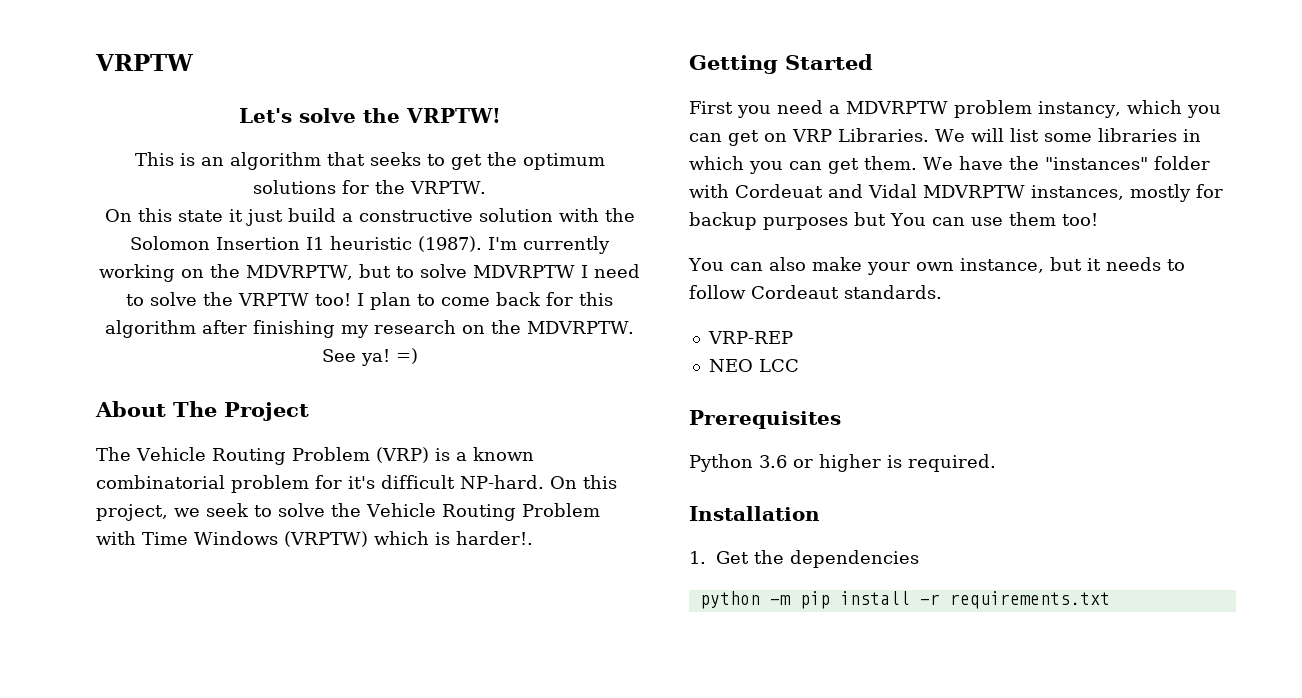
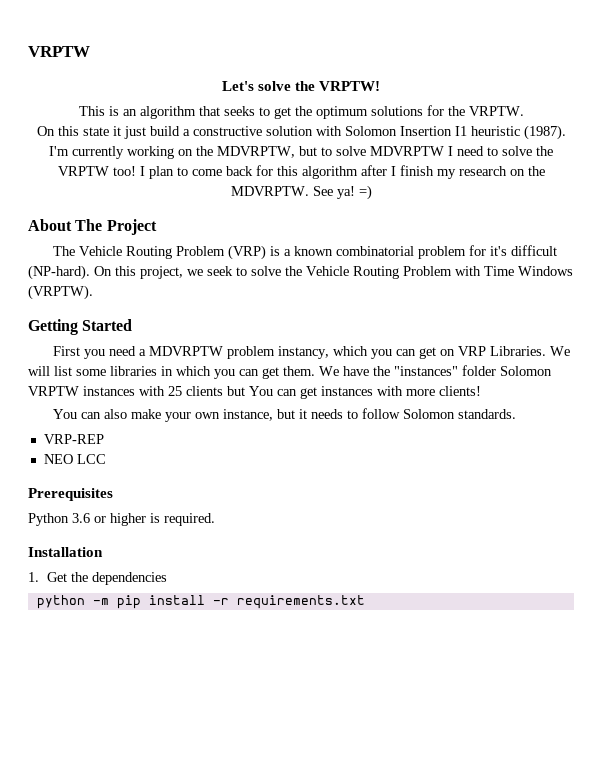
- On this state it just build a constructive solution with the Solomon Insertion I1 heuristic (1987).
+ On this state it just build a constructive solution with Solomon Insertion I1 heuristic (1987).
- I plan to come back for this algorithm after finishing my research on the MDVRPTW.
+ I plan to come back for this algorithm after I finish my research on the MDVRPTW.
- The Vehicle Routing Problem (VRP) is a known combinatorial problem for it's difficult NP-hard.
+ The Vehicle Routing Problem (VRP) is a known combinatorial problem for it's difficult (NP-hard).
- On this project, we seek to solve the Vehicle Routing Problem with Time Windows (VRPTW) which is harder!.
+ On this project, we seek to solve the Vehicle Routing Problem with Time Windows (VRPTW).
- We have the "instances" folder with Cordeuat and Vidal MDVRPTW instances, mostly for backup purposes but You can use them too!
+ We have the "instances" folder Solomon VRPTW instances with 25 clients but You can get instances with more clients!
- You can also make your own instance, but it needs to follow Cordeaut standards.
+ You can also make your own instance, but it needs to follow Solomon standards.

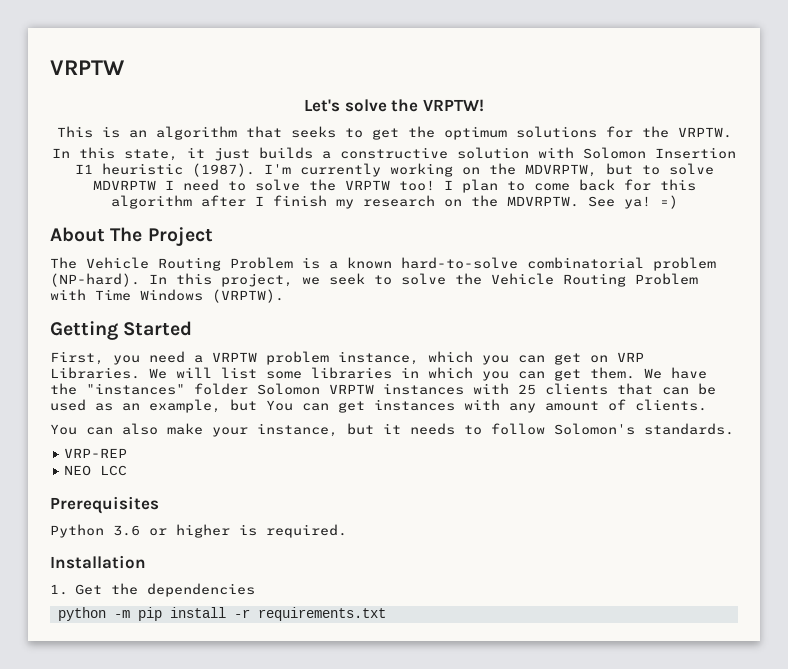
- On this state it just build a constructive solution with Solomon Insertion I1 heuristic (1987).
+ In this state, it just builds a constructive solution with Solomon Insertion I1 heuristic (1987).
- The Vehicle Routing Problem (VRP) is a known combinatorial problem for it's difficult (NP-hard). On this project, we seek to solve the Vehicle Routing Problem with Time Windows (VRPTW).
+ The Vehicle Routing Problem is a known hard-to-solve combinatorial problem (NP-hard). In this project, we seek to solve the Vehicle Routing Problem with Time Windows (VRPTW).
- First you need a MDVRPTW problem instancy, which you can get on VRP Libraries.
+ First, you need a VRPTW problem instance, which you can get on VRP Libraries.
- We have the "instances" folder Solomon VRPTW instances with 25 clients but You can get instances with more clients!
+ We have the "instances" folder Solomon VRPTW instances with 25 clients that can be used as an example, but You can get instances with any amount of clients.
- You can also make your own instance, but it needs to follow Solomon standards.
+ You can also make your instance, but it needs to follow Solomon's standards.

